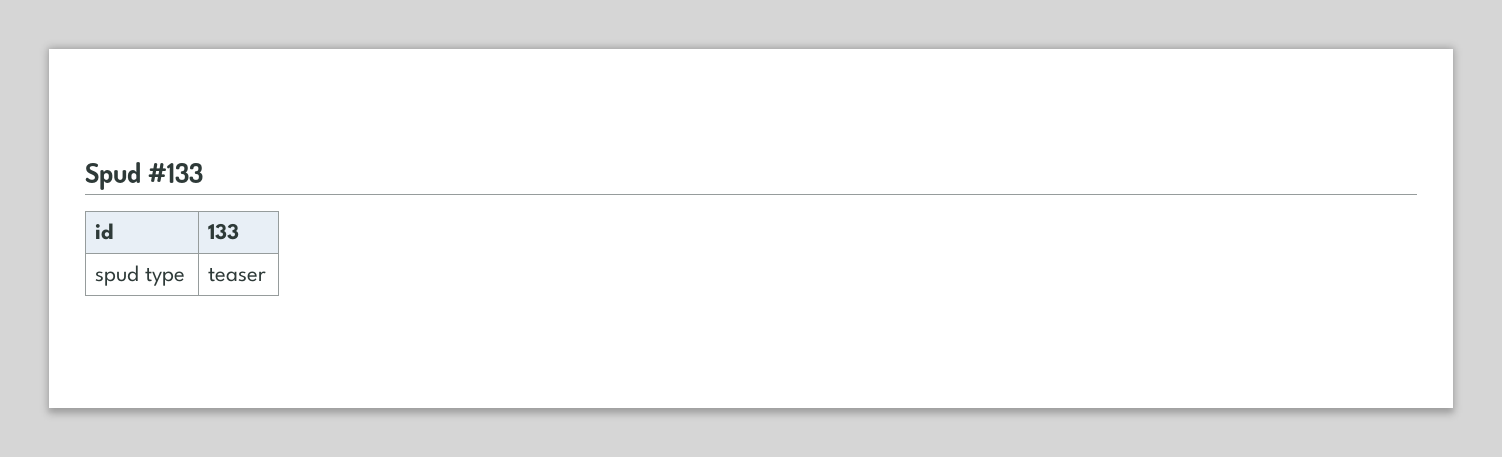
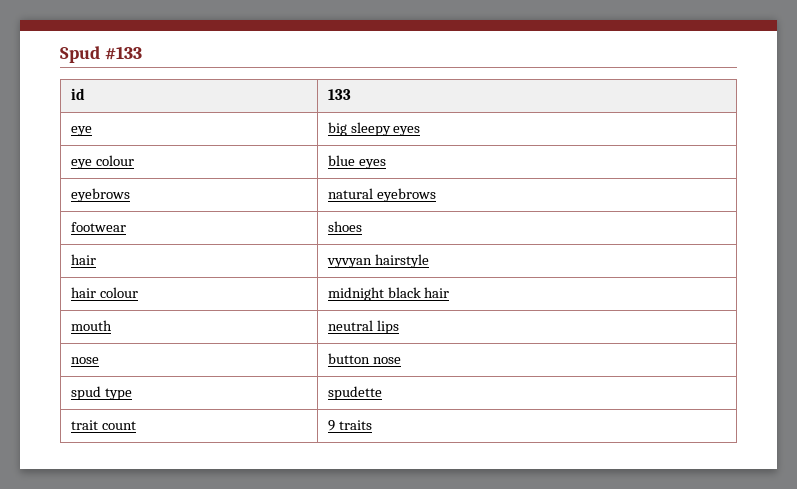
- spud type | teaser
+ eye | big sleepy eyes
+ eye colour | blue eyes
+ eyebrows | natural eyebrows
+ footwear | shoes
+ hair | vyvyan hairstyle
+ hair colour | midnight black hair
+ mouth | neutral lips
+ nose | button nose
+ spud type | spudette
+ trait count | 9 traits

